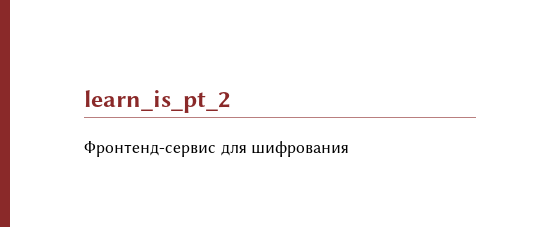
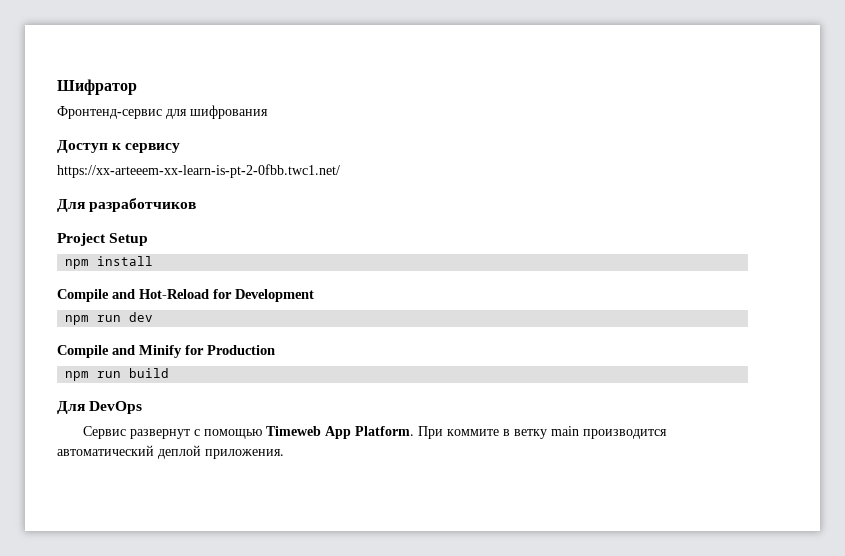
- learn_is_pt_2
+ Шифратор
+ Доступ к сервису
+ https://xx-arteeem-xx-learn-is-pt-2-0fbb.twc1.net/
+ Для разработчиков
+ Project Setup
+ npm install
+ Compile and Hot-Reload for Development
+ npm run dev
+ Compile and Minify for Production
+ npm run build
+ Для DevOps
+ Сервис развернут с помощью Timeweb App Platform. При коммите в ветку main производится автоматический деплой приложения.

